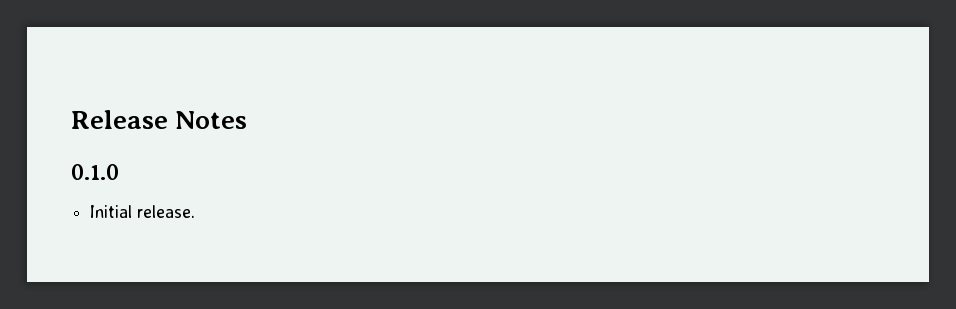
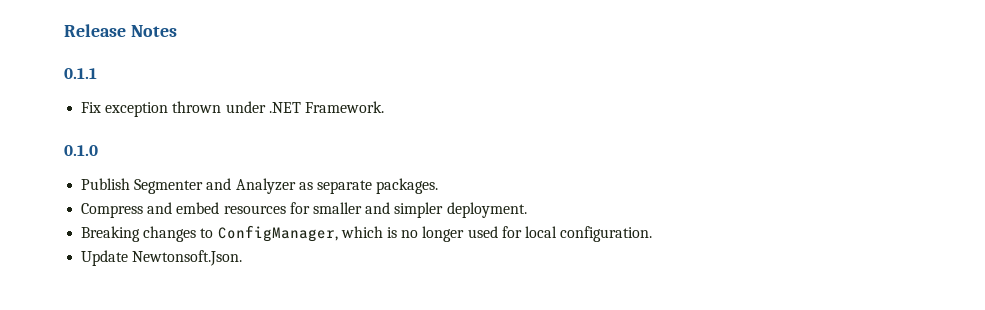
+ 0.1.1
+ Fix exception thrown under .NET Framework.
  0.1.0
- Initial release.
+ Publish Segmenter and Analyzer as separate packages.
+ Compress and embed resources for smaller and simpler deployment.
+ Breaking changes to ConfigManager, which is no longer used for local configuration.
+ Update Newtonsoft.Json.

